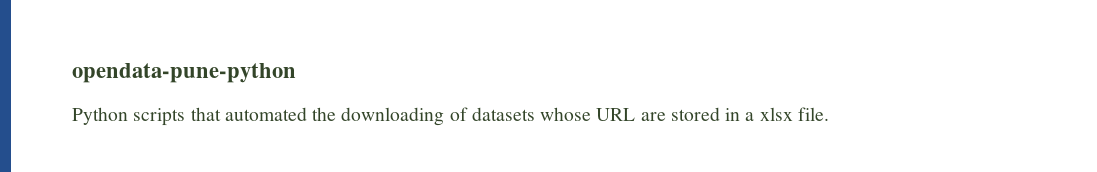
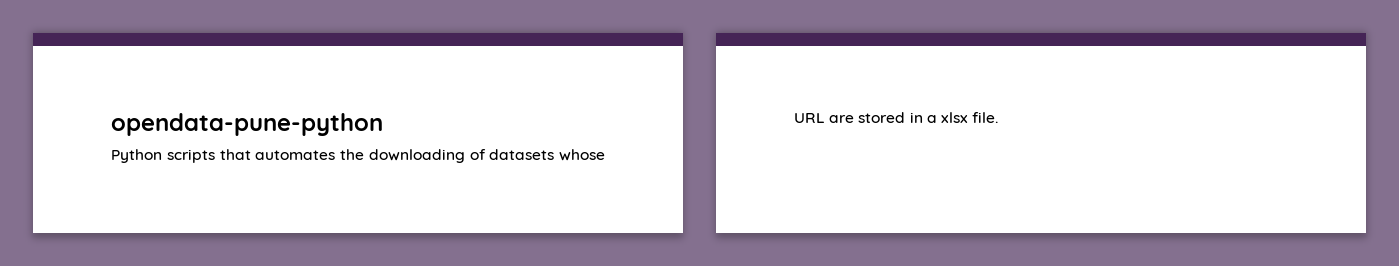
- Python scripts that automated the downloading of datasets whose URL are stored in a xlsx file.
+ Python scripts that automates the downloading of datasets whose URL are stored in a xlsx file.

